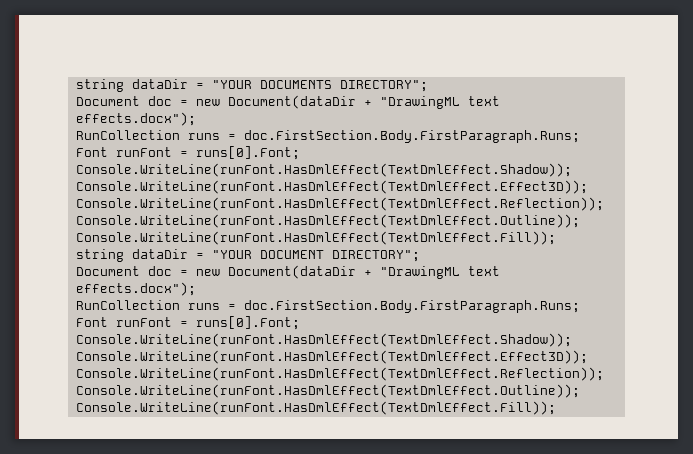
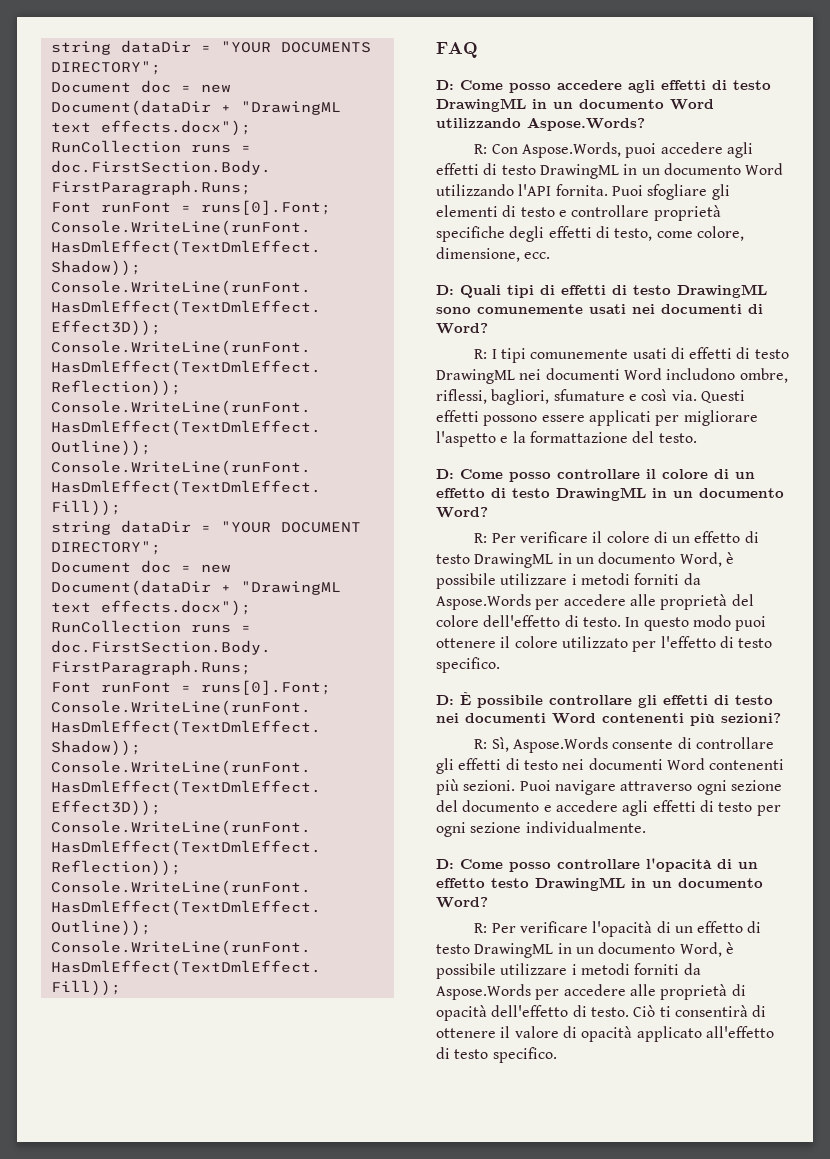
+ FAQ
+ D: Come posso accedere agli effetti di testo DrawingML in un documento Word utilizzando Aspose.Words?
+ R: Con Aspose.Words, puoi accedere agli effetti di testo DrawingML in un documento Word utilizzando l'API fornita. Puoi sfogliare gli elementi di testo e controllare proprietà specifiche degli effetti di testo, come colore, dimensione, ecc.
+ D: Quali tipi di effetti di testo DrawingML sono comunemente usati nei documenti di Word?
+ R: I tipi comunemente usati di effetti di testo DrawingML nei documenti Word includono ombre, riflessi, bagliori, sfumature e così via. Questi effetti possono essere applicati per migliorare l'aspetto e la formattazione del testo.
+ D: Come posso controllare il colore di un effetto di testo DrawingML in un documento Word?
+ R: Per verificare il colore di un effetto di testo DrawingML in un documento Word, è possibile utilizzare i metodi forniti da Aspose.Words per accedere alle proprietà del colore dell'effetto di testo. In questo modo puoi ottenere il colore utilizzato per l'effetto di testo specifico.
+ D: È possibile controllare gli effetti di testo nei documenti Word contenenti più sezioni?
+ R: Sì, Aspose.Words consente di controllare gli effetti di testo nei documenti Word contenenti più sezioni. Puoi navigare attraverso ogni sezione del documento e accedere agli effetti di testo per ogni sezione individualmente.
+ D: Come posso controllare l'opacità di un effetto testo DrawingML in un documento Word?
+ R: Per verificare l'opacità di un effetto di testo DrawingML in un documento Word, è possibile utilizzare i metodi forniti da Aspose.Words per accedere alle proprietà di opacità dell'effetto di testo. Ciò ti consentirà di ottenere il valore di opacità applicato all'effetto di testo specifico.

